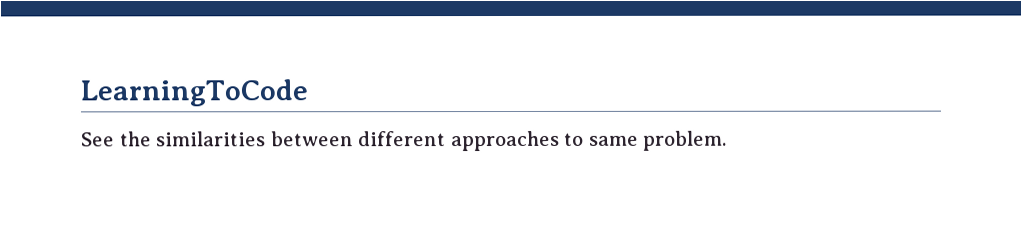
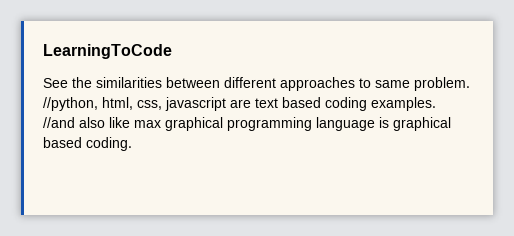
+ //python, html, css, javascript are text based coding examples. //and also like max graphical programming language is graphical based coding.

